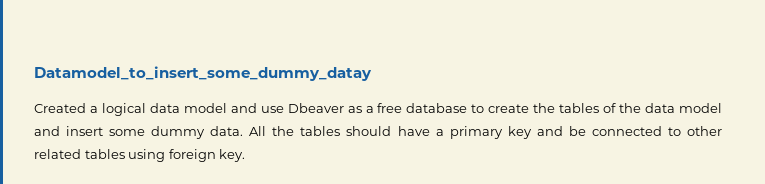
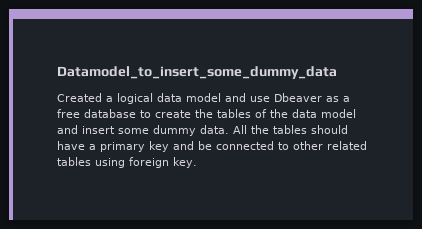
- Datamodel_to_insert_some_dummy_datay
+ Datamodel_to_insert_some_dummy_data

